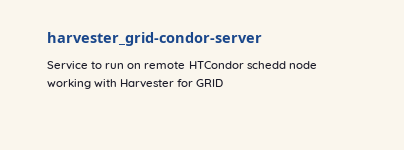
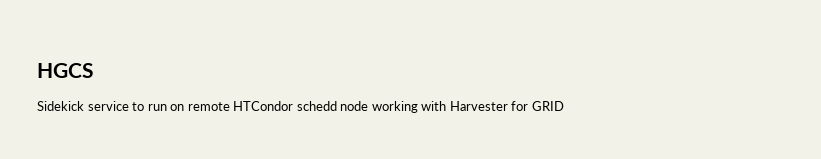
- harvester_grid-condor-server
- Service to run on remote HTCondor schedd node working with Harvester for GRID
+ HGCS
+ Sidekick service to run on remote HTCondor schedd node working with Harvester for GRID

